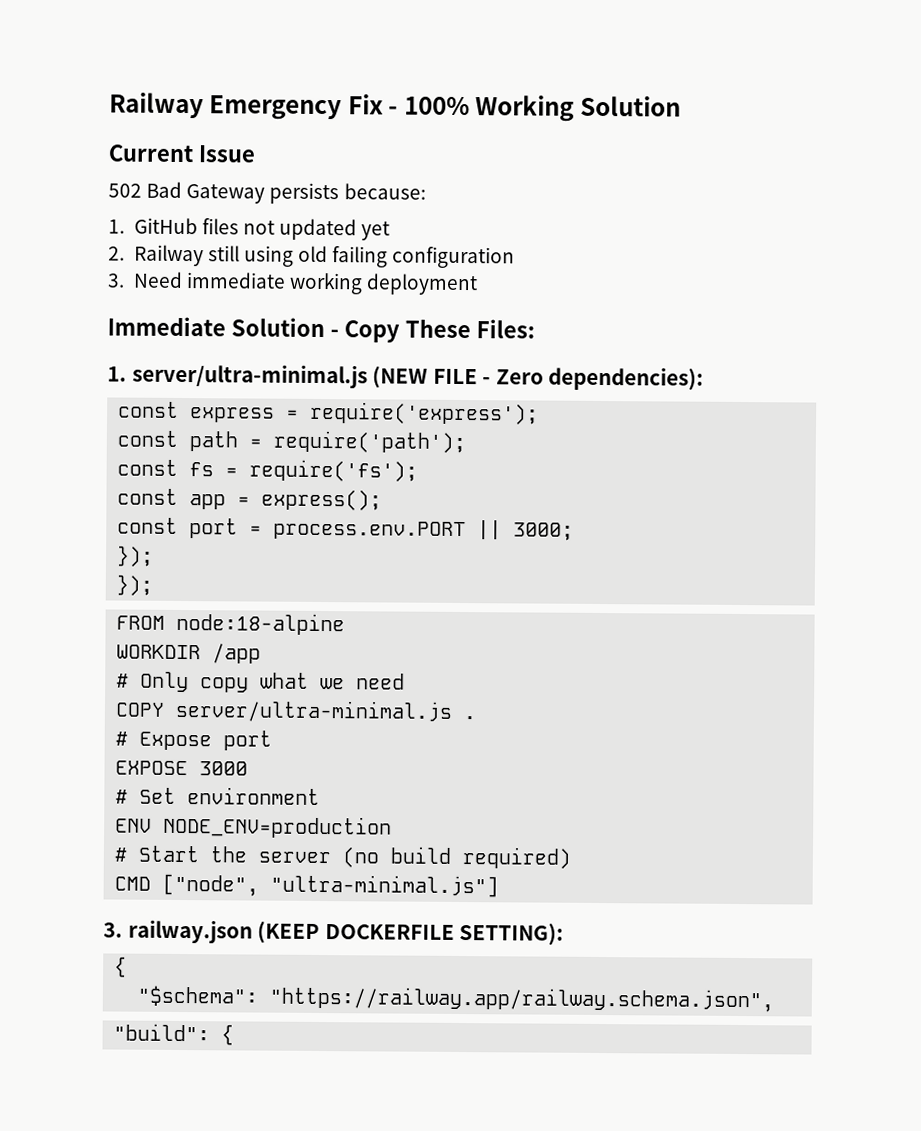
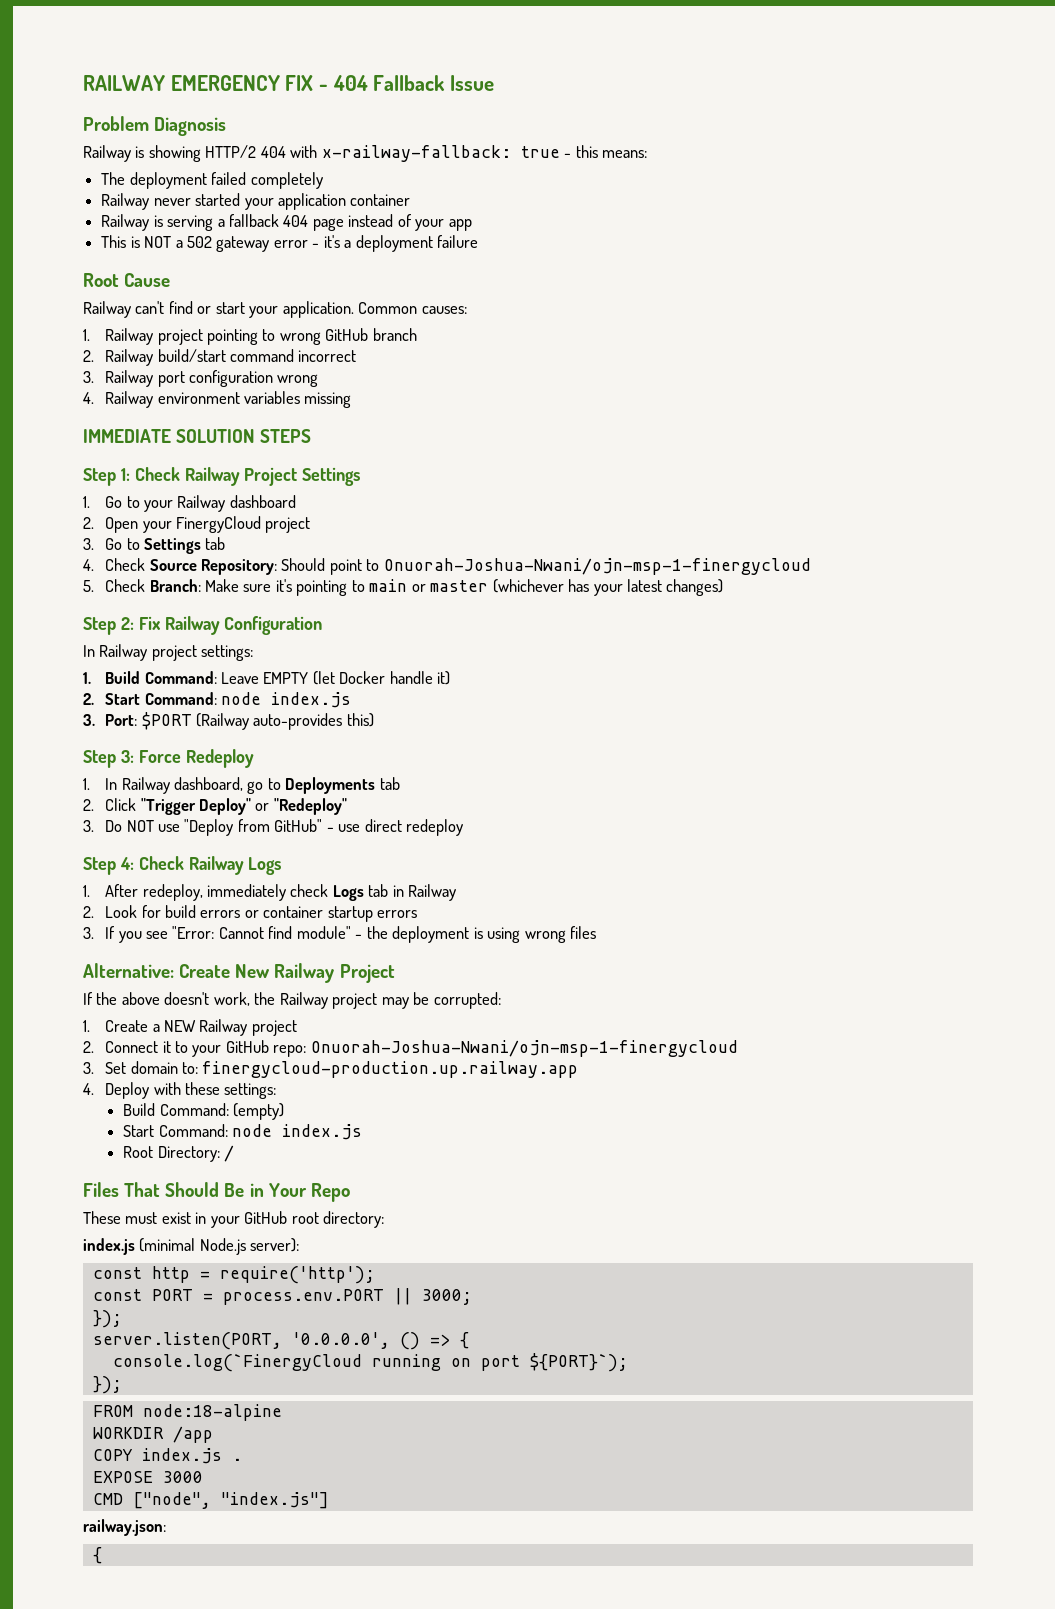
- Railway Emergency Fix - 100% Working Solution
- Current Issue
- 502 Bad Gateway persists because:
- 1. GitHub files not updated yet
- 2. Railway still using old failing configuration
- 3. Need immediate working deployment
- Immediate Solution - Copy These Files:
- 1. server/ultra-minimal.js (NEW FILE - Zero dependencies):
- const express = require('express');
- const path = require('path');
- const fs = require('fs');
- const app = express();
- const port = process.env.PORT || 3000;
+ RAILWAY EMERGENCY FIX - 404 Fallback Issue
+ Problem Diagnosis
+ Railway is showing HTTP/2 404 with x-railway-fallback: true - this means:
+ The deployment failed completely
+ Railway never started your application container
+ Railway is serving a fallback 404 page instead of your app
+ This is NOT a 502 gateway error - it's a deployment failure
+ Root Cause
+ Railway can't find or start your application. Common causes:
+ 1. Railway project pointing to wrong GitHub branch
+ 2. Railway build/start command incorrect
+ 3. Railway port configuration wrong
+ 4. Railway environment variables missing
+ IMMEDIATE SOLUTION STEPS
+ Step 1: Check Railway Project Settings
+ 1. Go to your Railway dashboard
+ 2. Open your FinergyCloud project
+ 3. Go to Settings tab
+ 4. Check Source Repository: Should point to Onuorah-Joshua-Nwani/ojn-msp-1-finergycloud
+ 5. Check Branch: Make sure it's pointing to main or master (whichever has your latest changes)
+ Step 2: Fix Railway Configuration
+ In Railway project settings:
+ 1. Build Command: Leave EMPTY (let Docker handle it)
+ 2. Start Command: node index.js
+ 3. Port: $PORT (Railway auto-provides this)
+ Step 3: Force Redeploy
+ 1. In Railway dashboard, go to Deployments tab
+ 2. Click "Trigger Deploy" or "Redeploy"
+ 3. Do NOT use "Deploy from GitHub" - use direct redeploy
+ Step 4: Check Railway Logs
+ 1. After redeploy, immediately check Logs tab in Railway
+ 2. Look for build errors or container startup errors
+ 3. If you see "Error: Cannot find module" - the deployment is using wrong files
+ Alternative: Create New Railway Project
+ If the above doesn't work, the Railway project may be corrupted:
+ 1. Create a NEW Railway project
+ 2. Connect it to your GitHub repo: Onuorah-Joshua-Nwani/ojn-msp-1-finergycloud
+ 3. Set domain to: finergycloud-production.up.railway.app
+ 4. Deploy with these settings:
+ Build Command: (empty)
+ Start Command: node index.js
+ Root Directory: /
+ Files That Should Be in Your Repo
+ These must exist in your GitHub root directory:
+ index.js (minimal Node.js server):
+ const http = require('http');
+ const PORT = process.env.PORT || 3000;
+ server.listen(PORT, '0.0.0.0', () => {
+ console.log(`FinergyCloud running on port ${PORT}`);
- # Only copy what we need
- COPY server/ultra-minimal.js .
+ COPY index.js .
- # Expose port
- # Set environment
- ENV NODE_ENV=production
- # Start the server (no build required)
- CMD ["node", "ultra-minimal.js"]
- 3. railway.json (KEEP DOCKERFILE SETTING):
+ CMD ["node", "index.js"]
+ railway.json:
  {
- "$schema": "https://railway.app/railway.schema.json",
- "build": {

